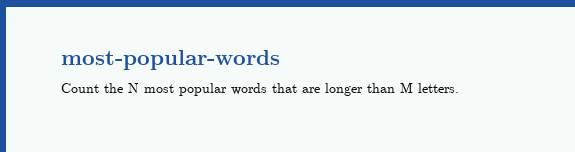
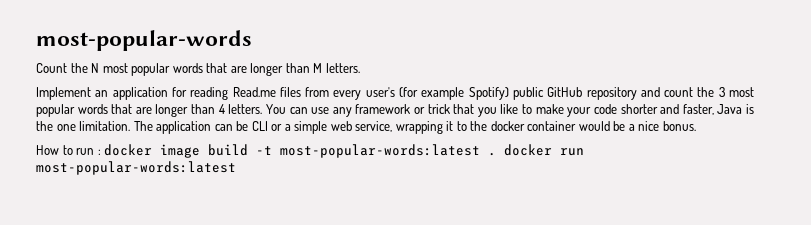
+ Implement an application for reading Read.me files from every user's (for example Spotify) public GitHub repository and count the 3 most popular words that are longer than 4 letters. You can use any framework or trick that you like to make your code shorter and faster, Java is the one limitation. The application can be CLI or a simple web service, wrapping it to the docker container would be a nice bonus.
+ How to run : docker image build -t most-popular-words:latest . docker run most-popular-words:latest

